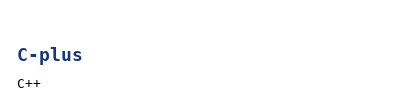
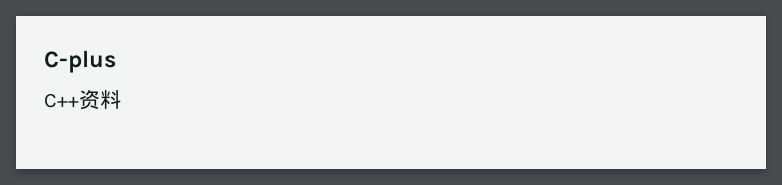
- C++
+ C++资料

